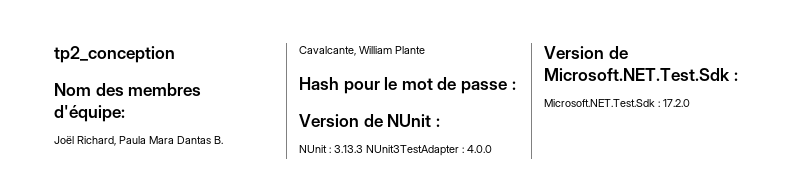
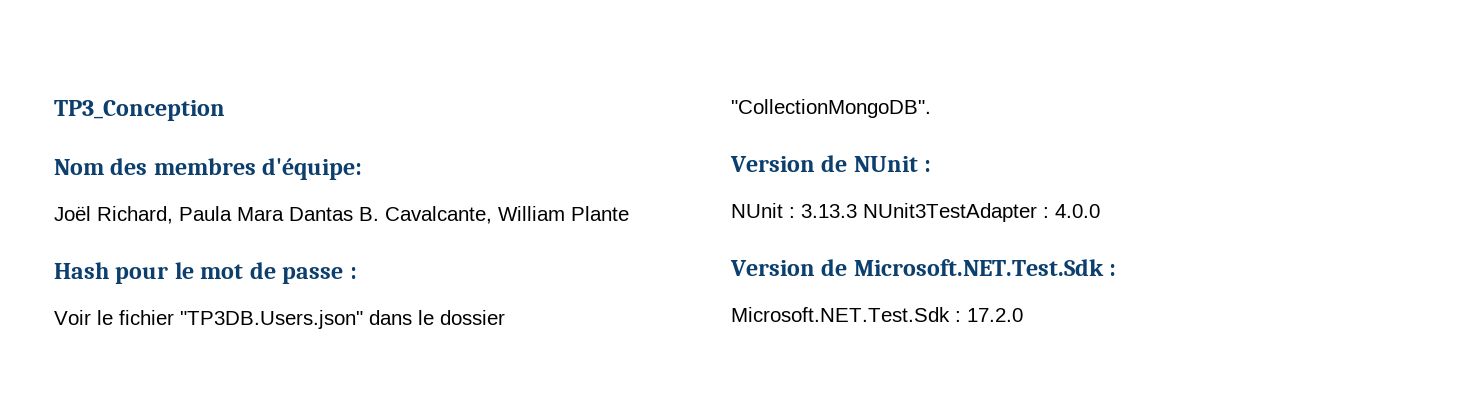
- tp2_conception
+ TP3_Conception
+ Voir le fichier "TP3DB.Users.json" dans le dossier "CollectionMongoDB".

